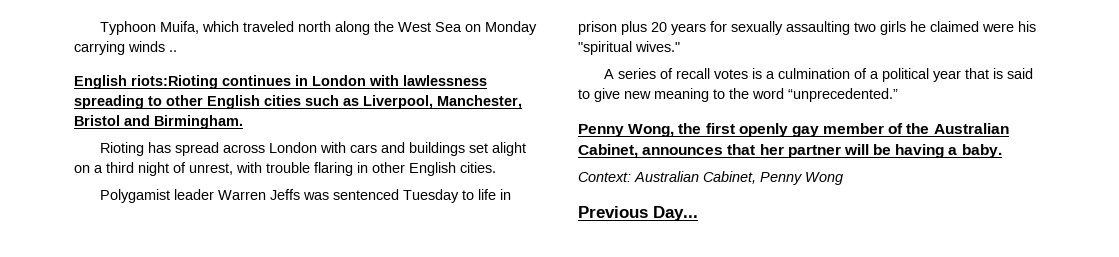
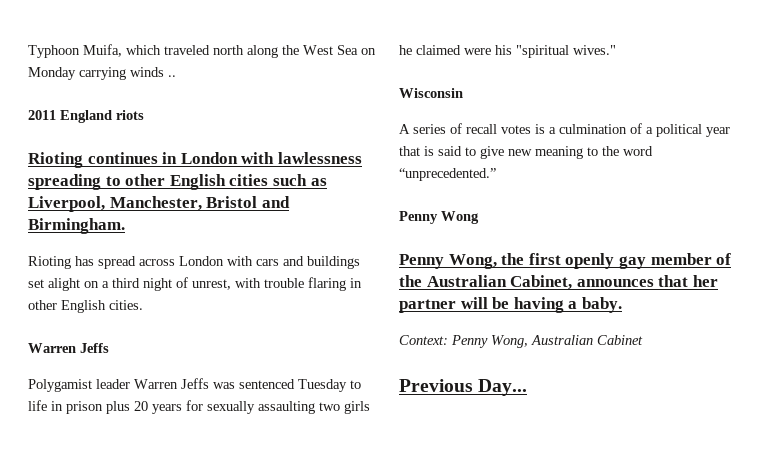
- English riots:Rioting continues in London with lawlessness spreading to other English cities such as Liverpool, Manchester, Bristol and Birmingham.
+ 2011 England riots
+ Rioting continues in London with lawlessness spreading to other English cities such as Liverpool, Manchester, Bristol and Birmingham.
  Rioting has spread across London with cars and buildings set alight on a third night of unrest, with trouble flaring in other English cities.
+ Warren Jeffs
+ Wisconsin
+ Penny Wong
- Context: Australian Cabinet, Penny Wong
+ Context: Penny Wong, Australian Cabinet

